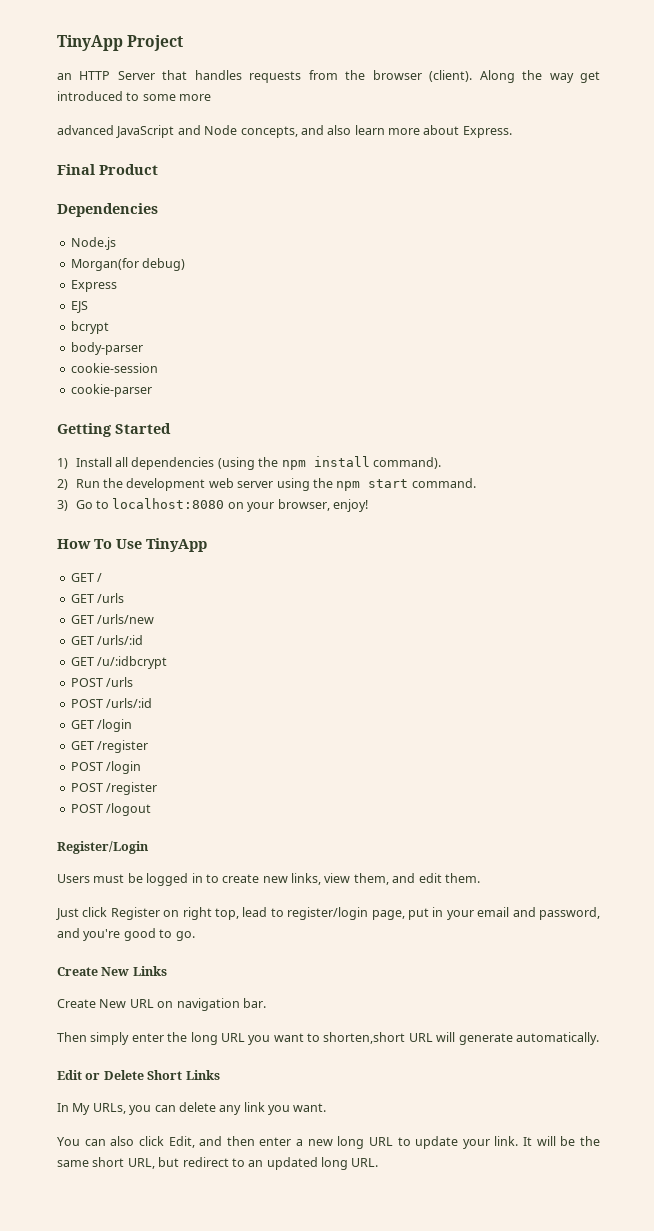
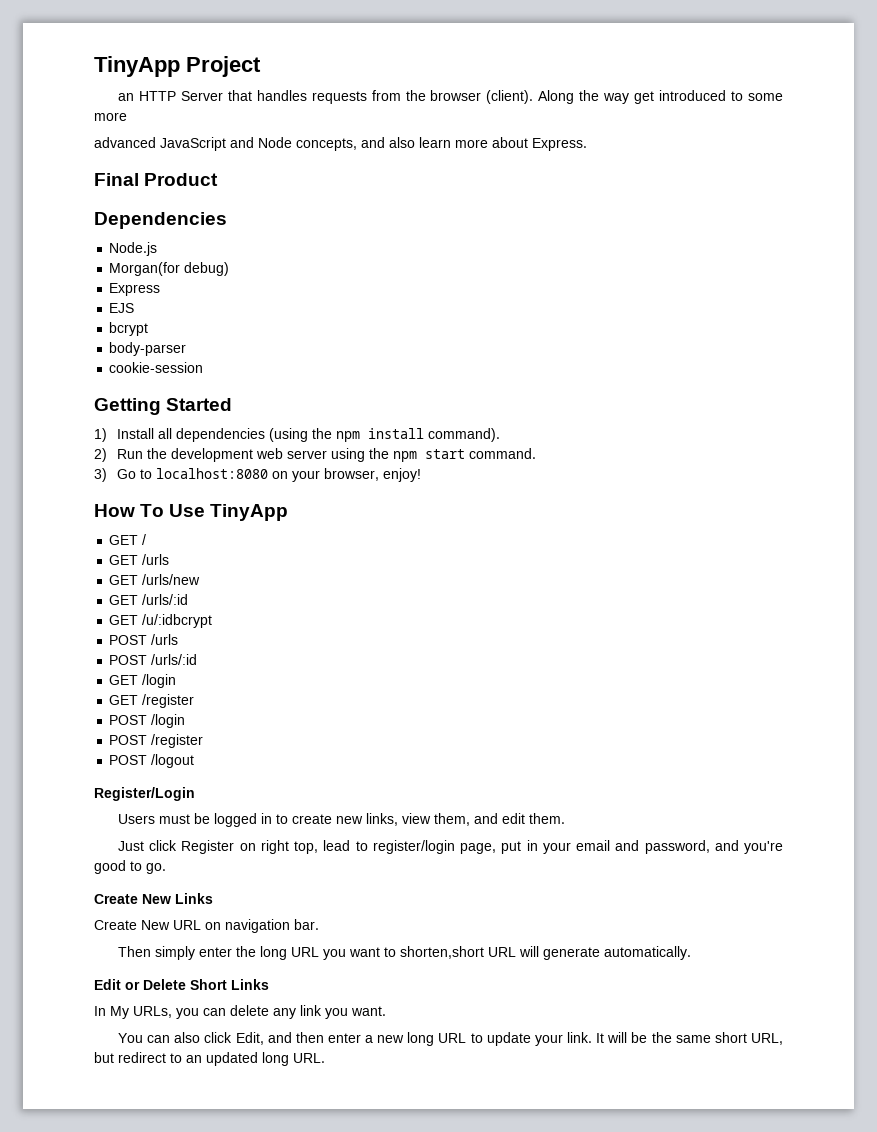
- cookie-parser

